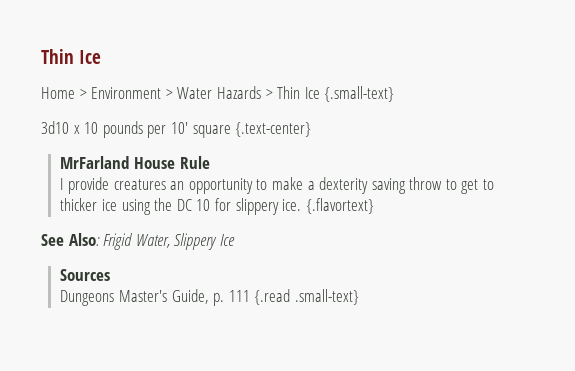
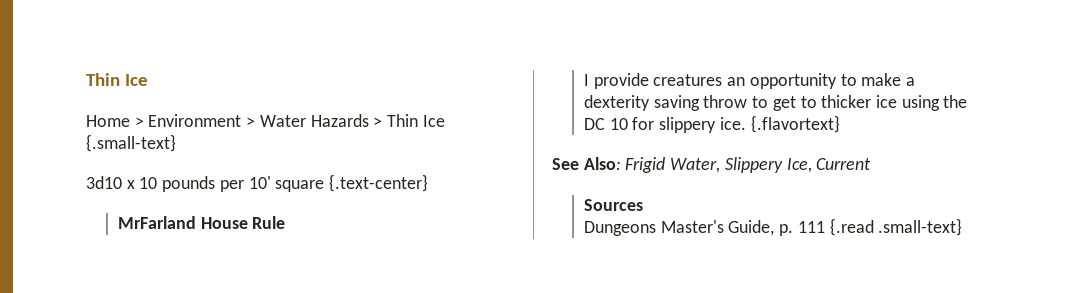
- See Also: Frigid Water, Slippery Ice
+ See Also: Frigid Water, Slippery Ice, Current

